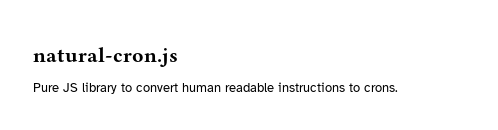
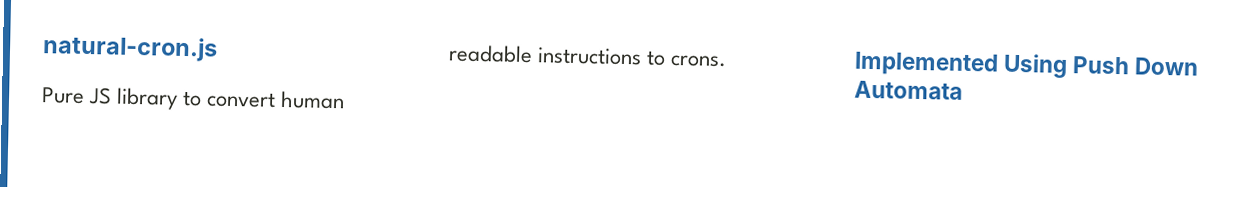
+ Implemented Using Push Down Automata

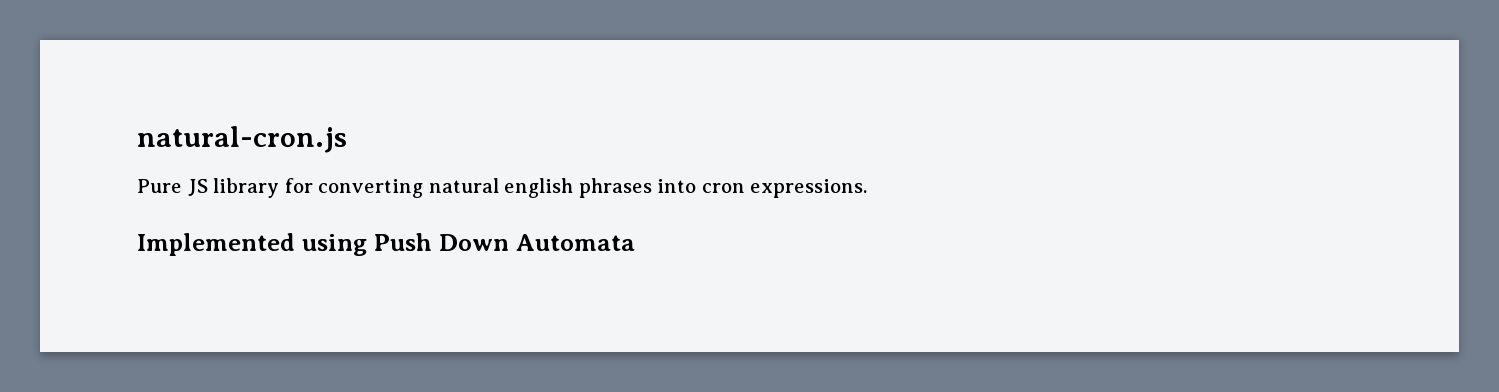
- Pure JS library to convert human readable instructions to crons.
+ Pure JS library for converting natural english phrases into cron expressions.
- Implemented Using Push Down Automata
+ Implemented using Push Down Automata

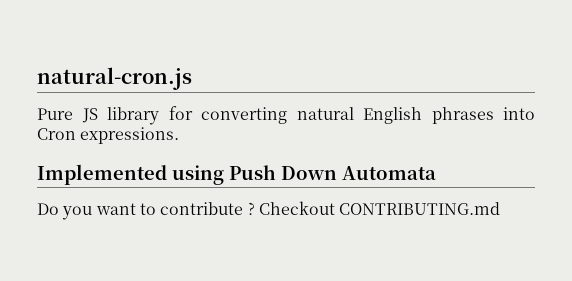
- Pure JS library for converting natural english phrases into cron expressions.
+ Pure JS library for converting natural English phrases into Cron expressions.
+ Do you want to contribute ? Checkout CONTRIBUTING.md

